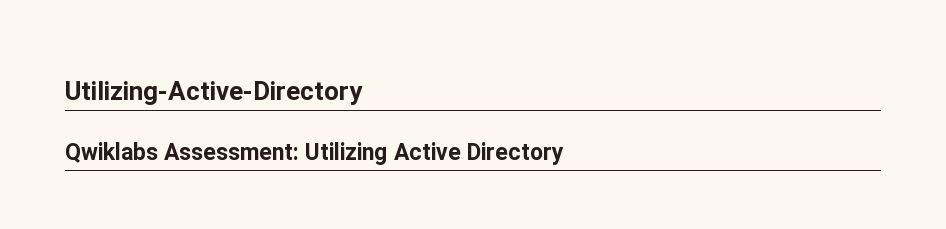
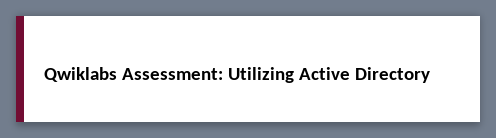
- Utilizing-Active-Directory

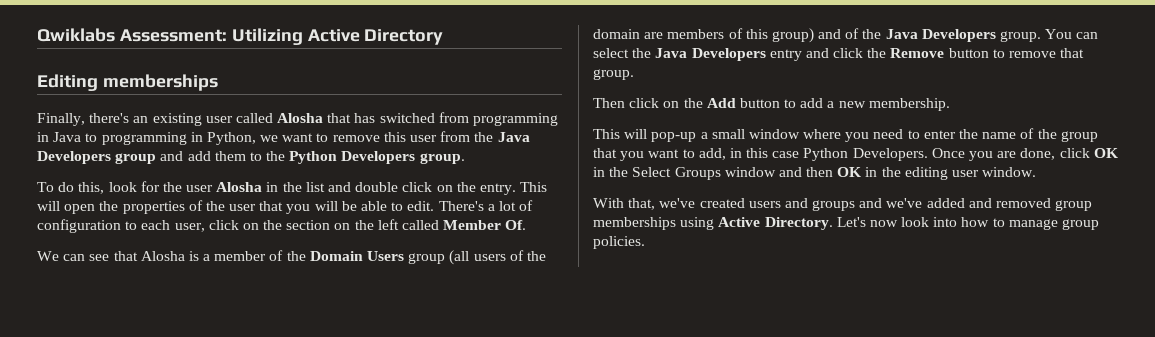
+ Editing memberships
+ Finally, there's an existing user called Alosha that has switched from programming in Java to programming in Python, we want to remove this user from the Java Developers group and add them to the Python Developers group.
+ To do this, look for the user Alosha in the list and double click on the entry. This will open the properties of the user that you will be able to edit. There's a lot of configuration to each user, click on the section on the left called Member Of.
+ We can see that Alosha is a member of the Domain Users group (all users of the domain are members of this group) and of the Java Developers group. You can select the Java Developers entry and click the Remove button to remove that group.
+ Then click on the Add button to add a new membership.
+ This will pop-up a small window where you need to enter the name of the group that you want to add, in this case Python Developers. Once you are done, click OK in the Select Groups window and then OK in the editing user window.
+ With that, we've created users and groups and we've added and removed group memberships using Active Directory. Let's now look into how to manage group policies.

